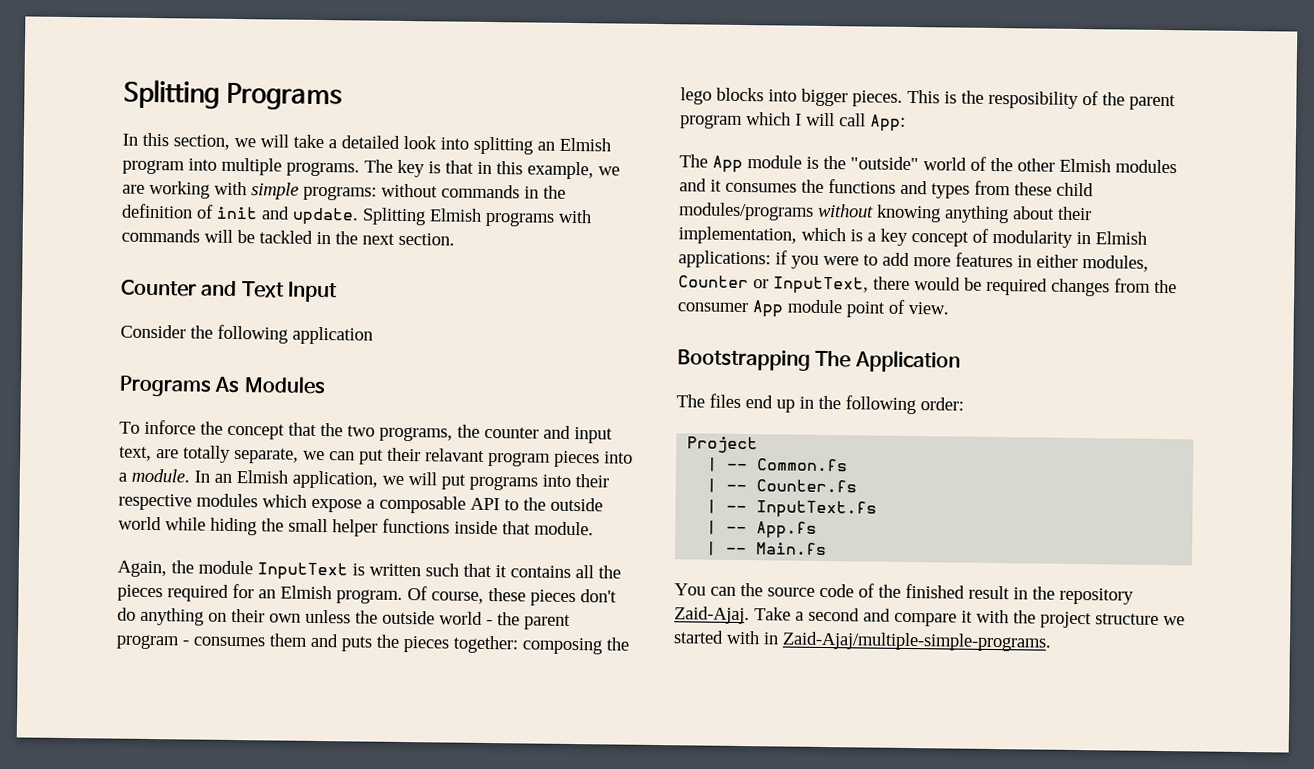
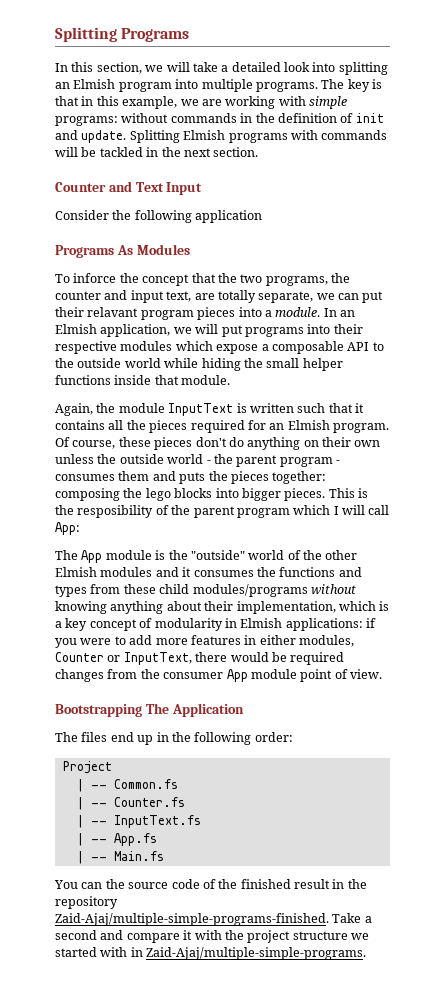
- You can the source code of the finished result in the repository Zaid-Ajaj.
+ You can the source code of the finished result in the repository Zaid-Ajaj/multiple-simple-programs-finished.

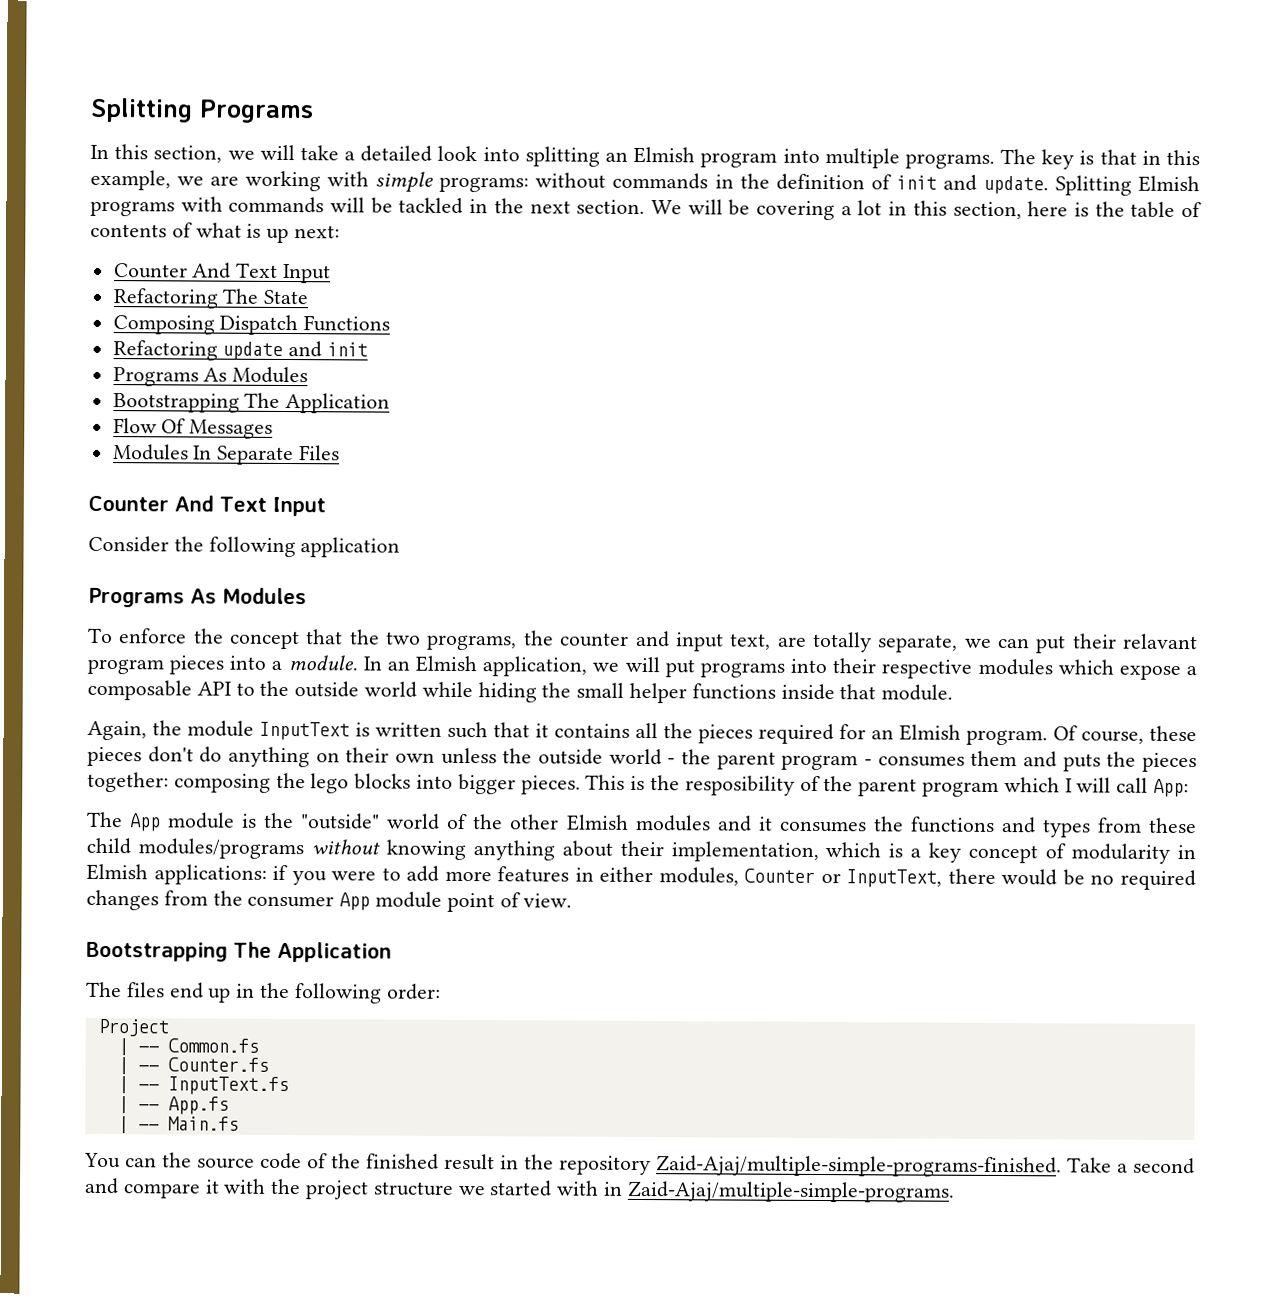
- Splitting Elmish programs with commands will be tackled in the next section.
- Counter and Text Input
+ Splitting Elmish programs with commands will be tackled in the next section. We will be covering a lot in this section, here is the table of contents of what is up next:
+ Counter And Text Input
+ Refactoring The State
+ Composing Dispatch Functions
+ Refactoring update and init
+ Programs As Modules
+ Bootstrapping The Application
+ Flow Of Messages
+ Modules In Separate Files
+ Counter And Text Input
- To inforce the concept that the two programs, the counter and input text, are totally separate, we can put their relavant program pieces into a module.
+ To enforce the concept that the two programs, the counter and input text, are totally separate, we can put their relavant program pieces into a module.
- if you were to add more features in either modules, Counter or InputText, there would be required changes from the consumer App module point of view.
+ if you were to add more features in either modules, Counter or InputText, there would be no required changes from the consumer App module point of view.

